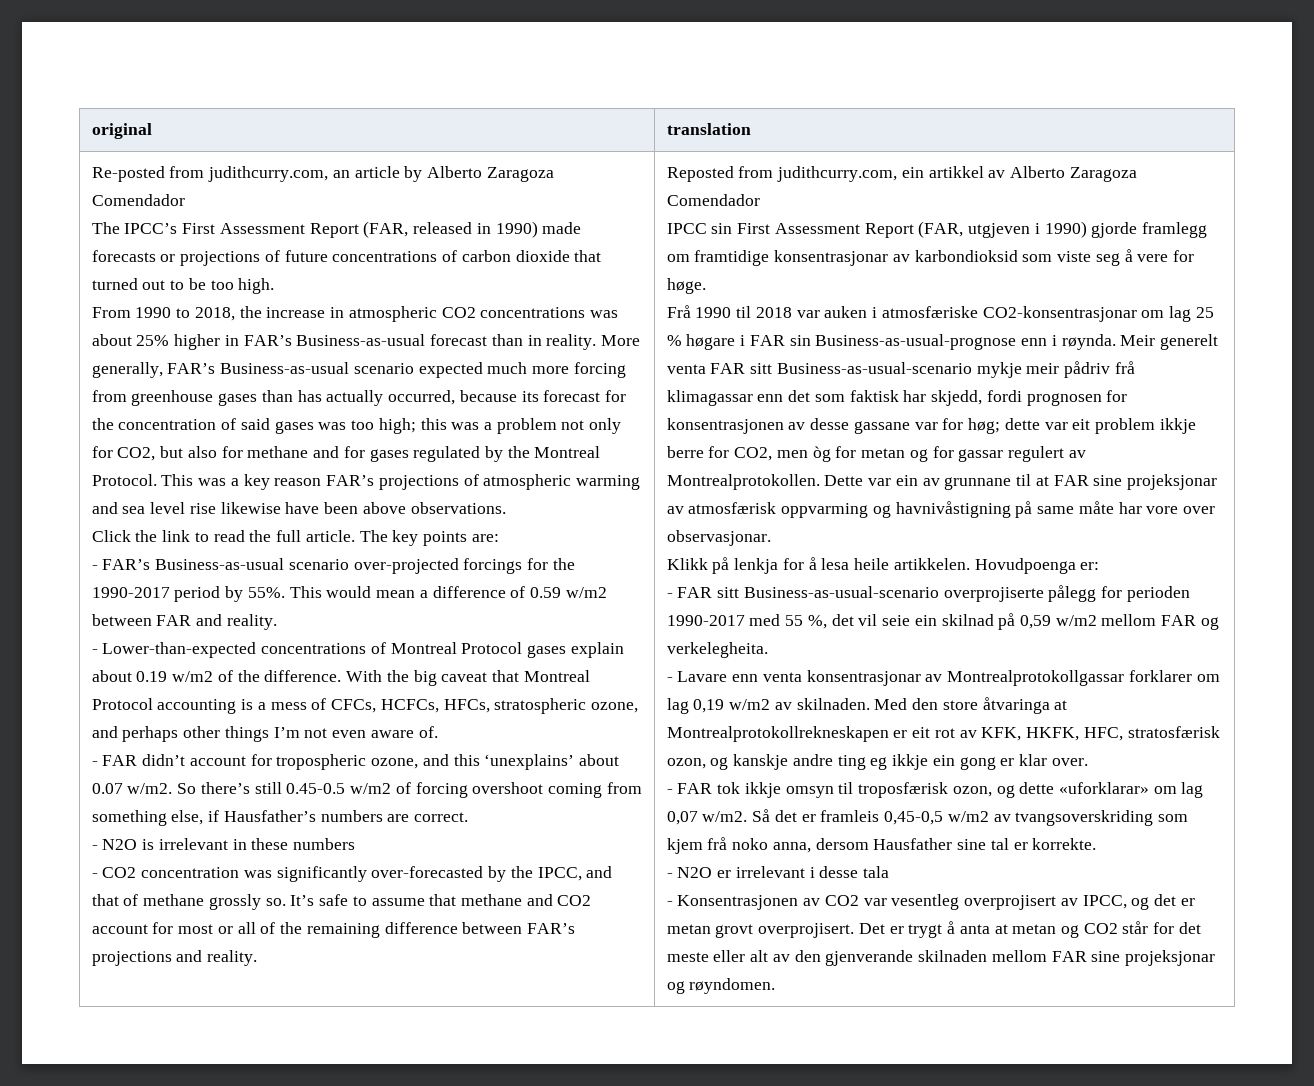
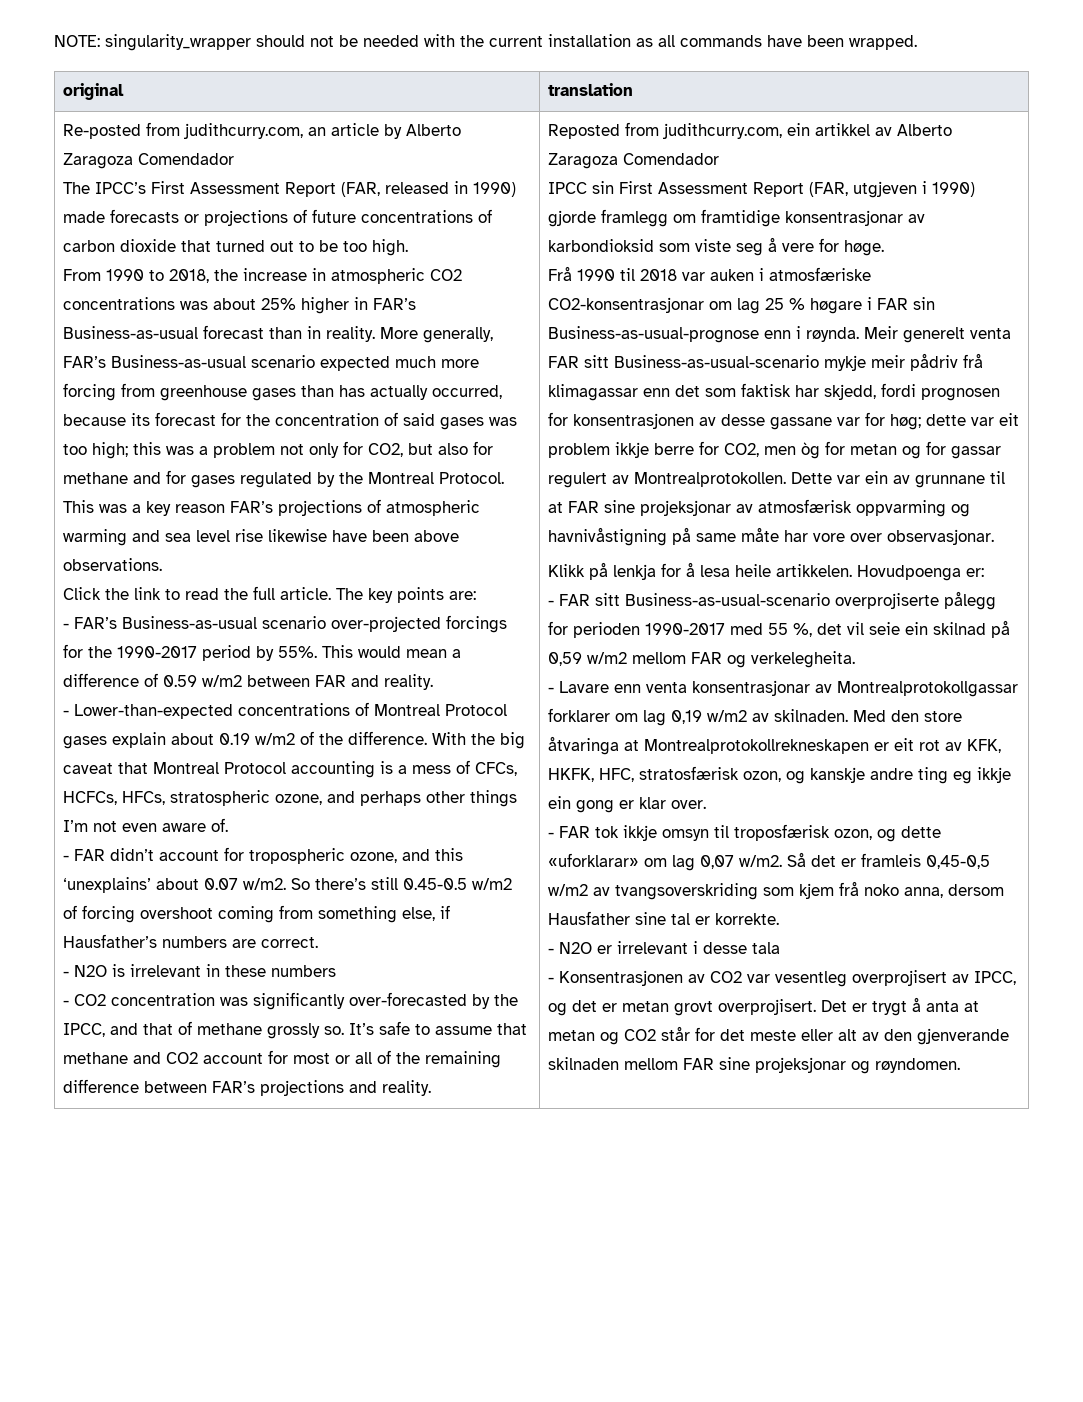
+ NOTE: singularity_wrapper should not be needed with the current installation as all commands have been wrapped.

